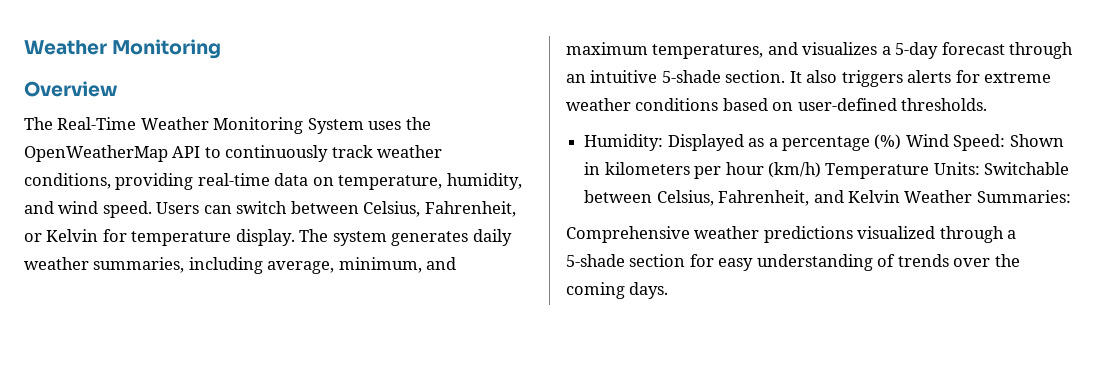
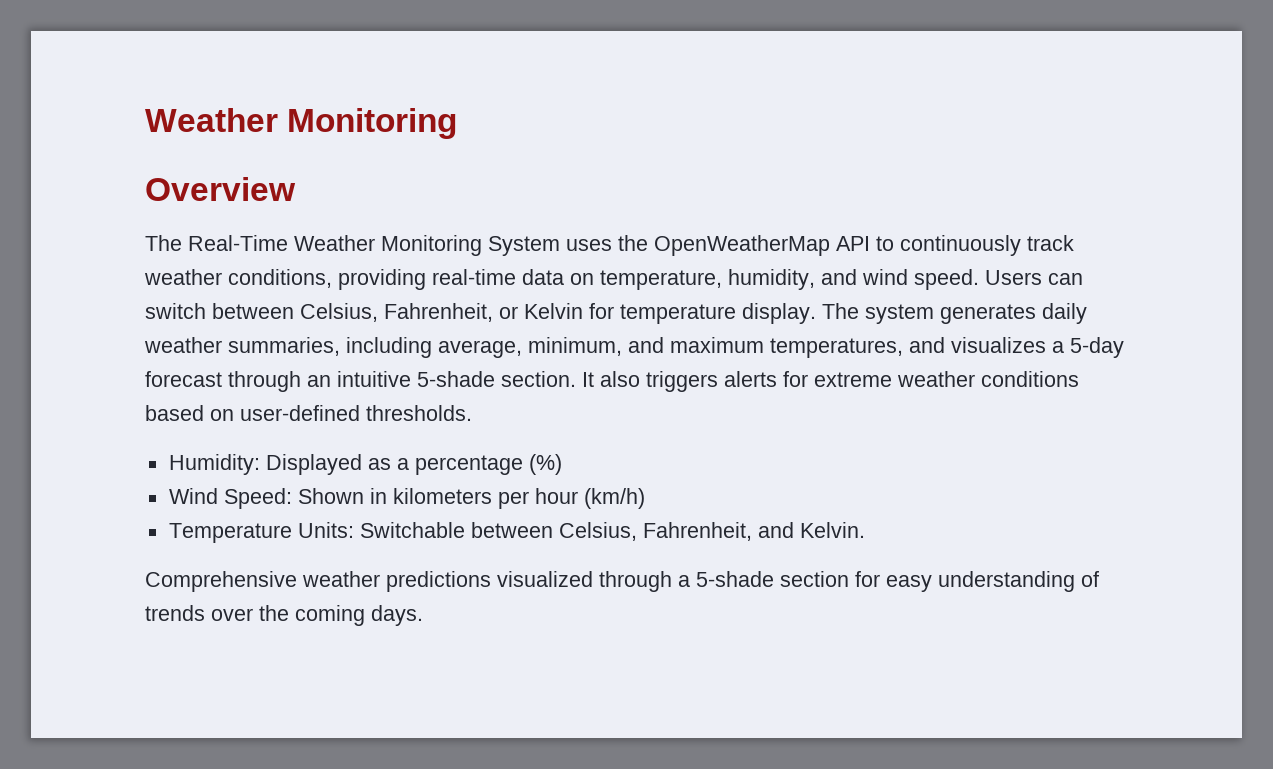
- Humidity: Displayed as a percentage (%) Wind Speed: Shown in kilometers per hour (km/h) Temperature Units: Switchable between Celsius, Fahrenheit, and Kelvin Weather Summaries:
+ Humidity: Displayed as a percentage (%)
+ Wind Speed: Shown in kilometers per hour (km/h)
+ Temperature Units: Switchable between Celsius, Fahrenheit, and Kelvin.

